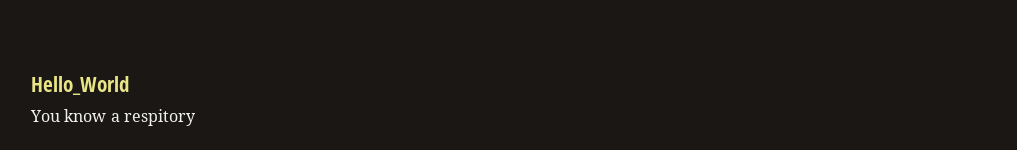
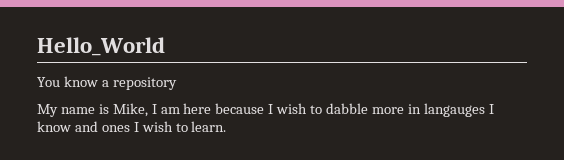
- You know a respitory
+ You know a repository
+ My name is Mike, I am here because I wish to dabble more in langauges I know and ones I wish to learn.

